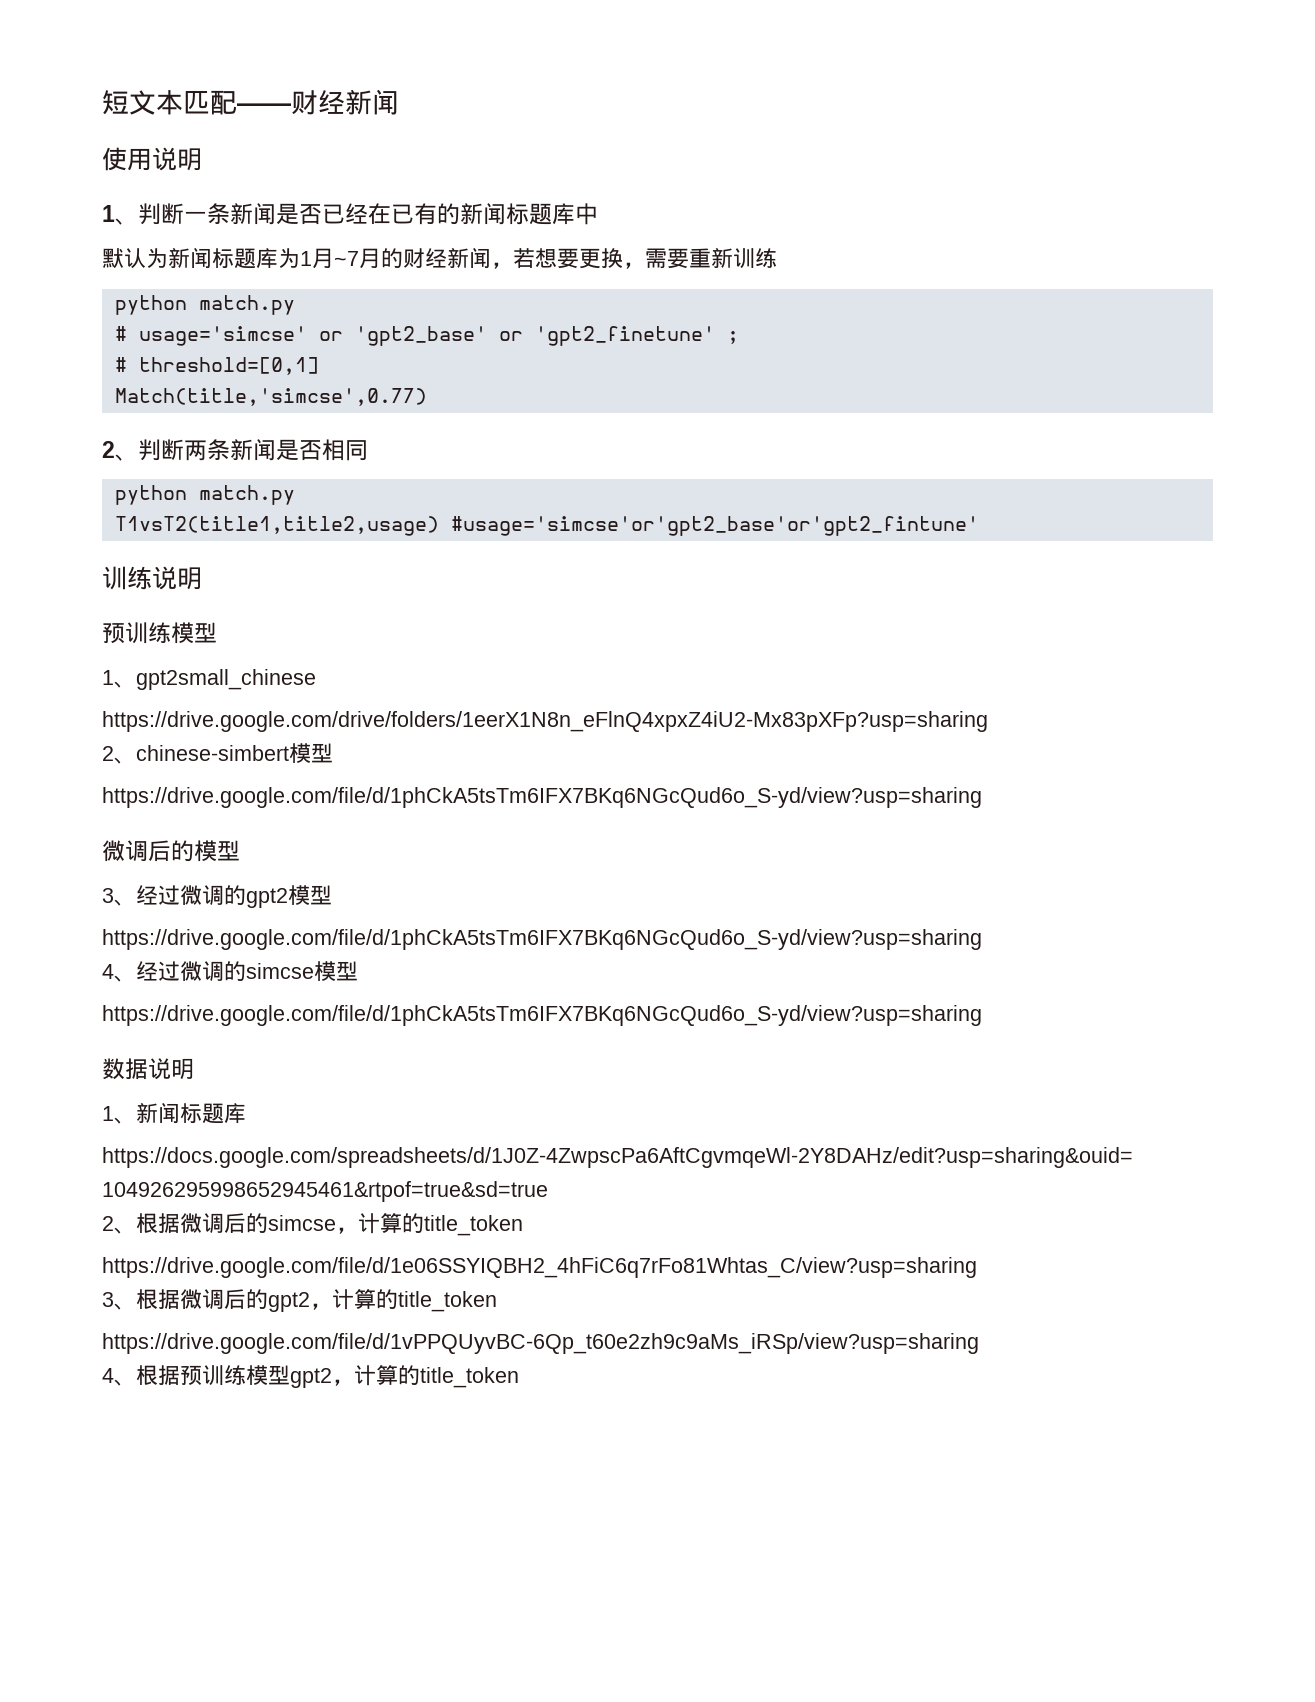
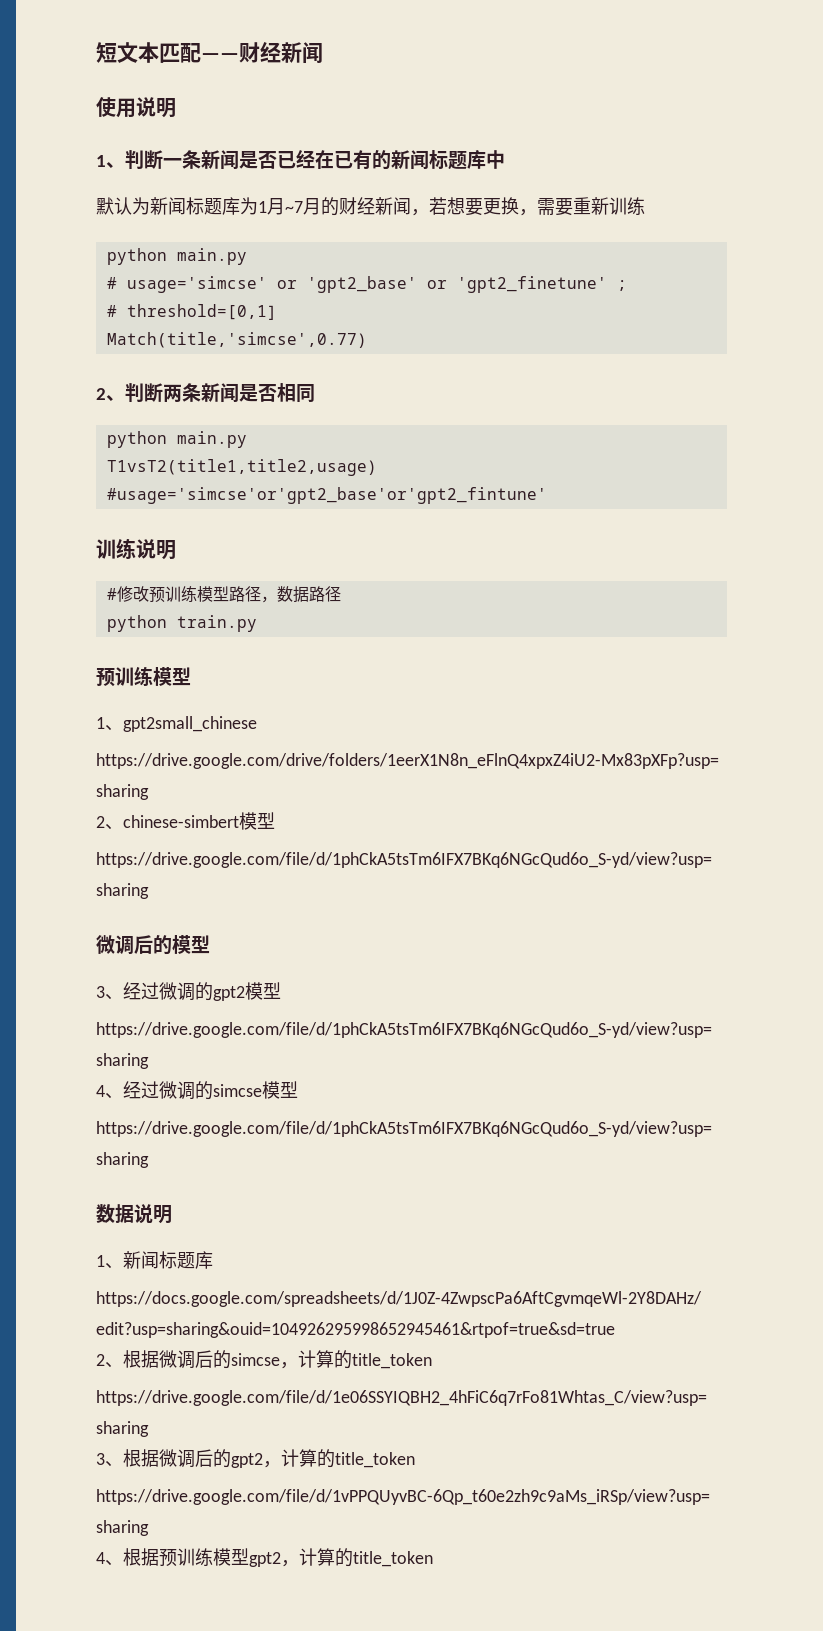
  默认为新闻标题库为1月~7月的财经新闻，若想要更换，需要重新训练
- python match.py
+ python main.py
  2、判断两条新闻是否相同
- python match.py
+ python main.py
+ #修改预训练模型路径，数据路径
+ python train.py

